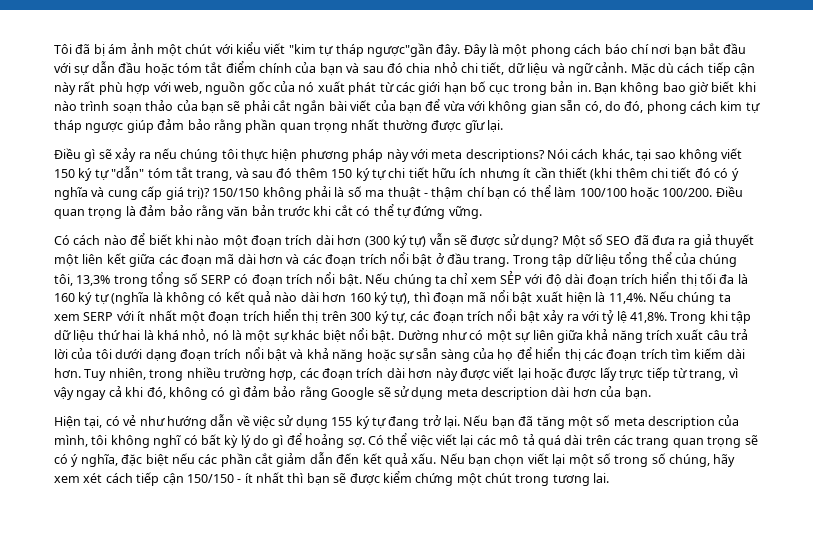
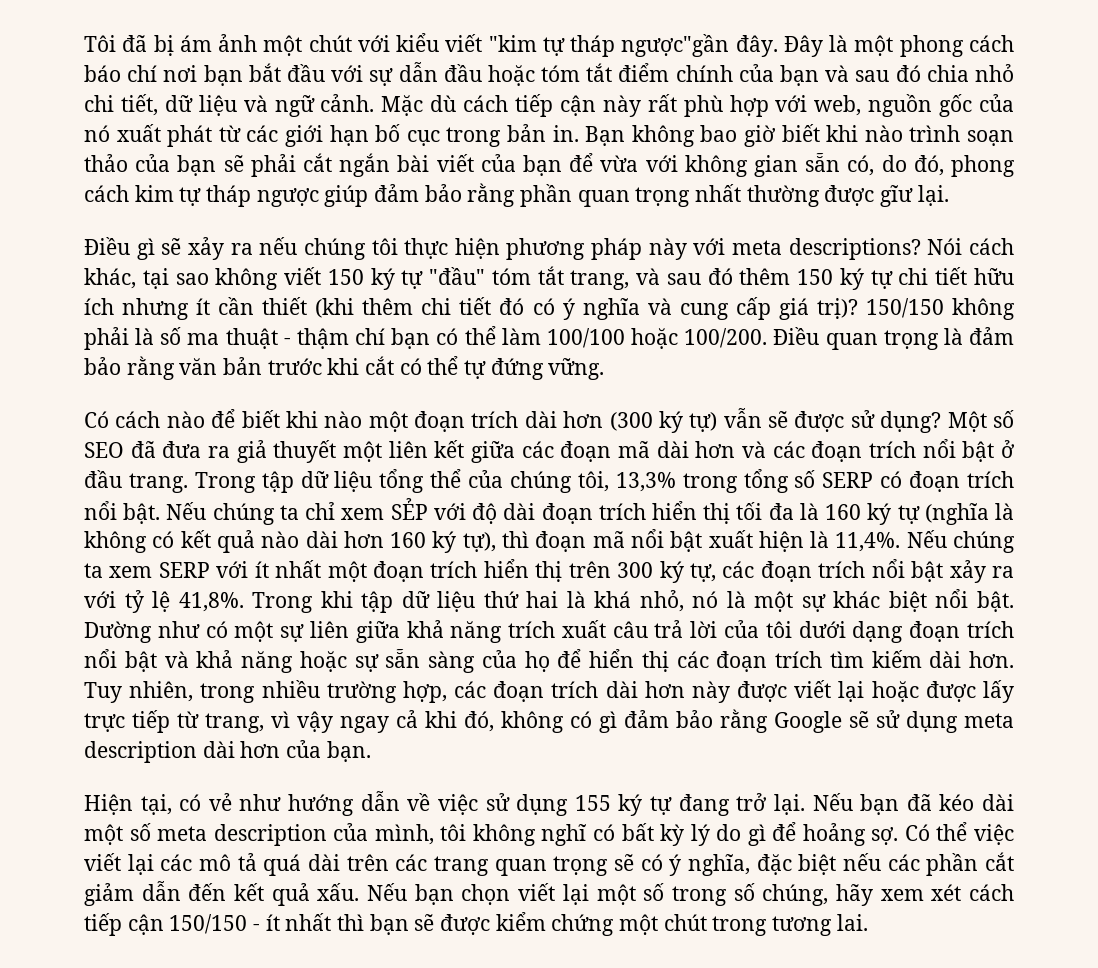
- Nói cách khác, tại sao không viết 150 ký tự "dẫn" tóm tắt trang, và sau đó thêm 150 ký tự chi tiết hữu ích nhưng ít cần thiết (khi thêm chi tiết đó có ý nghĩa và cung cấp giá trị)?
+ Nói cách khác, tại sao không viết 150 ký tự "đầu" tóm tắt trang, và sau đó thêm 150 ký tự chi tiết hữu ích nhưng ít cần thiết (khi thêm chi tiết đó có ý nghĩa và cung cấp giá trị)?
- Nếu bạn đã tăng một số meta description của mình, tôi không nghĩ có bất kỳ lý do gì để hoảng sợ.
+ Nếu bạn đã kéo dài một số meta description của mình, tôi không nghĩ có bất kỳ lý do gì để hoảng sợ.

